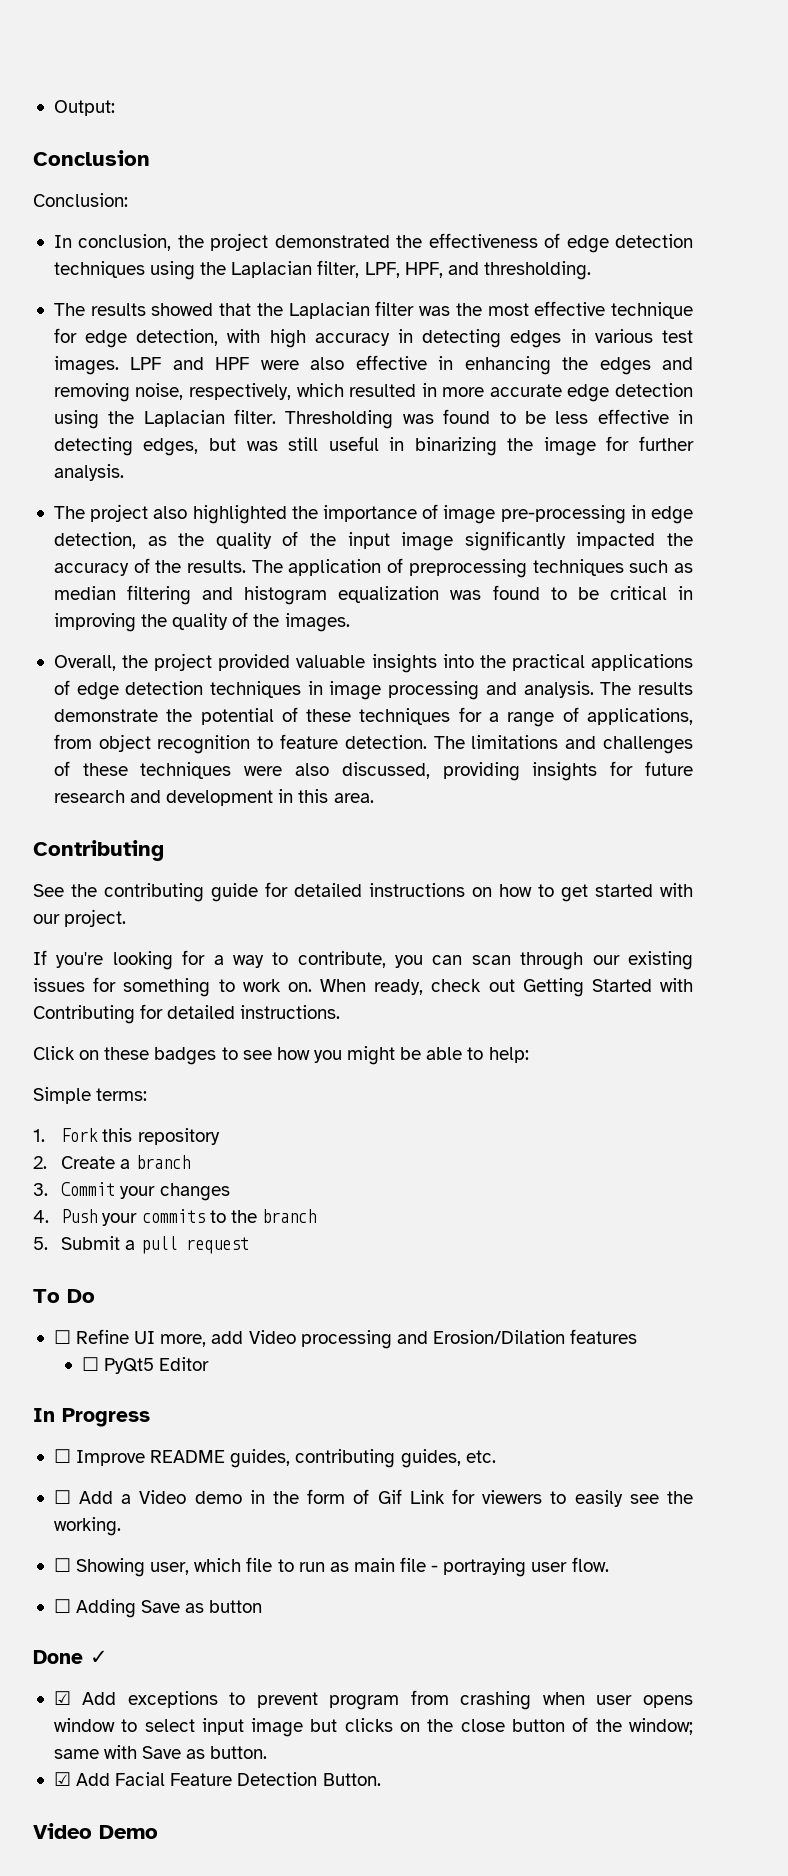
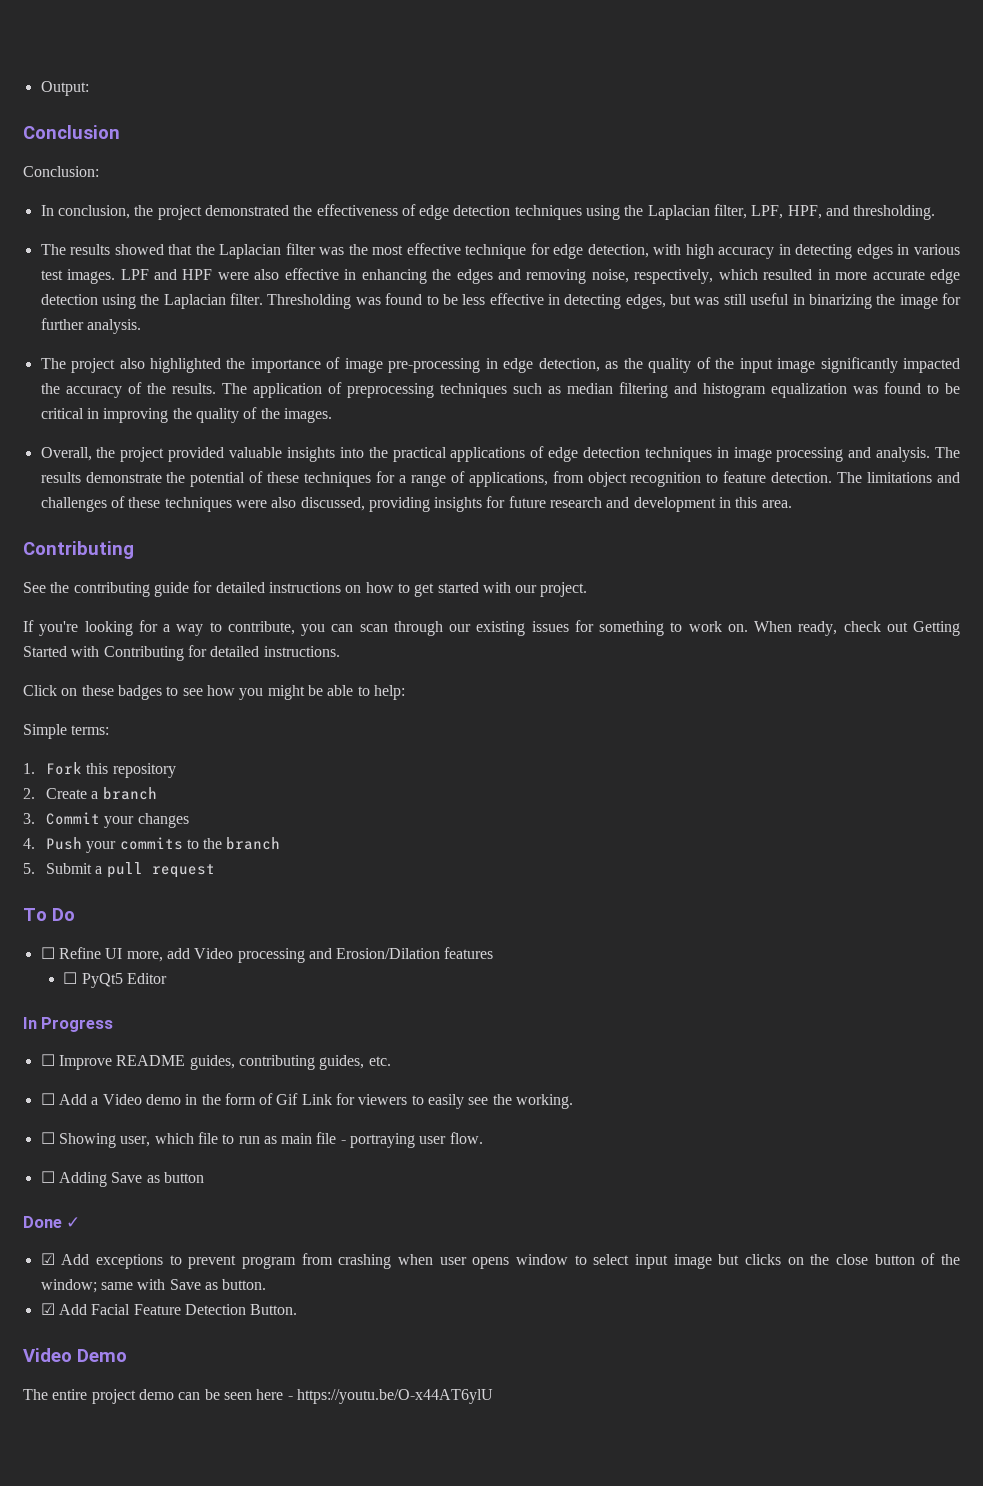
+ The entire project demo can be seen here - https://youtu.be/O-x44AT6ylU

